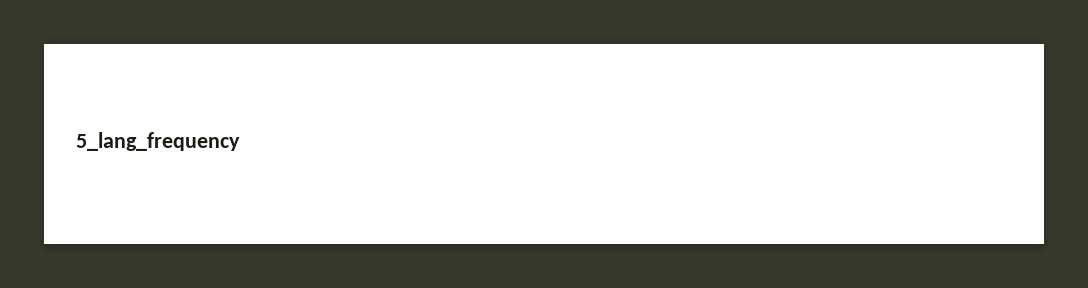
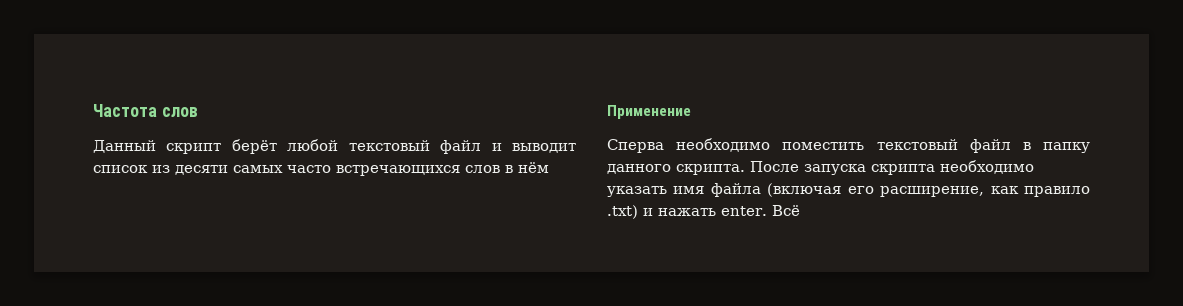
- 5_lang_frequency
+ Частота слов
+ Данный скрипт берёт любой текстовый файл и выводит список из десяти самых часто встречающихся слов в нём
+ Применение
+ Сперва необходимо поместить текстовый файл в папку данного скрипта. После запуска скрипта необходимо указать имя файла (включая его расширение, как правило .txt) и нажать enter. Всё

